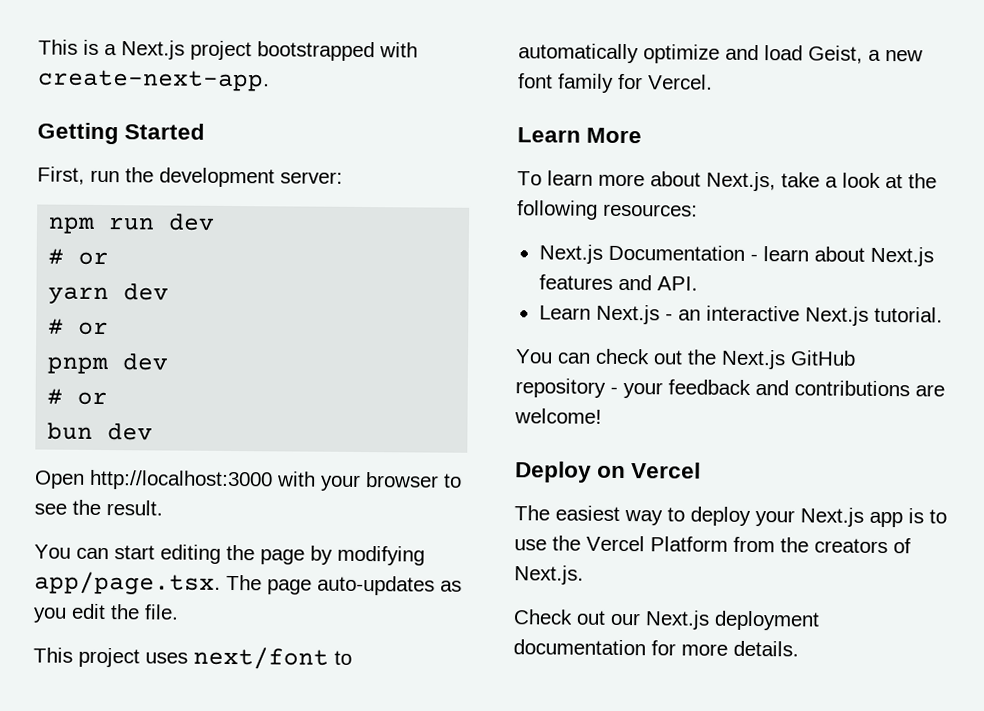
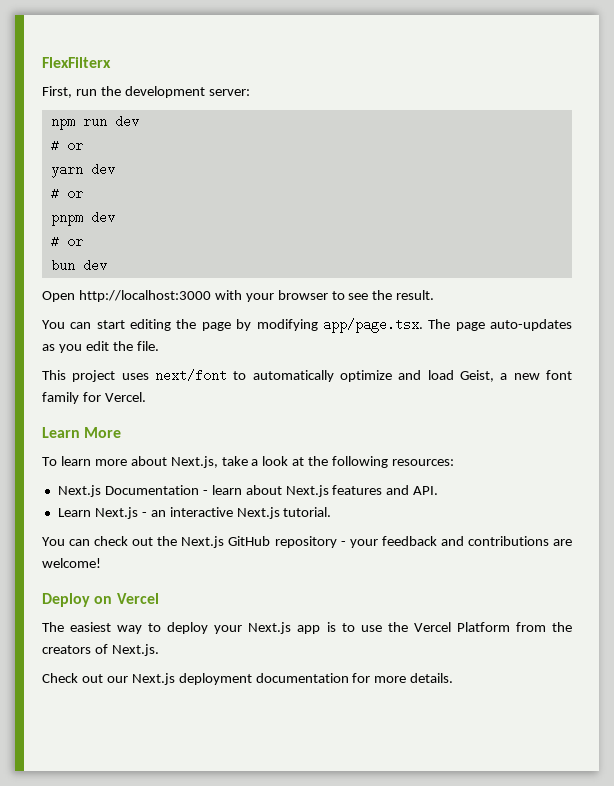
- This is a Next.js project bootstrapped with create-next-app.
- Getting Started
+ FlexFilterx

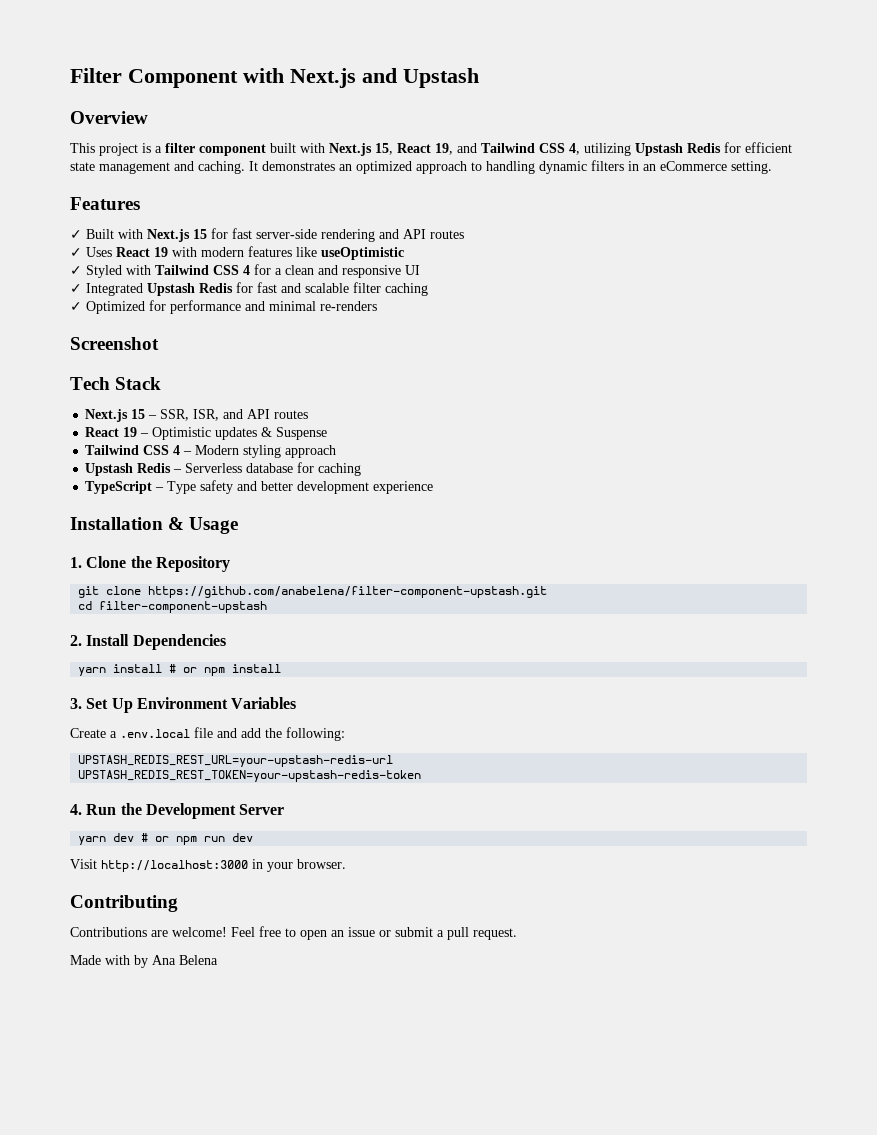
- FlexFilterx
- First, run the development server:
- npm run dev
- # or
- yarn dev
- # or
- pnpm dev
- # or
- bun dev
- Open http://localhost:3000 with your browser to see the result.
- You can start editing the page by modifying app/page.tsx. The page auto-updates as you edit the file.
- This project uses next/font to automatically optimize and load Geist, a new font family for Vercel.
- Learn More
- To learn more about Next.js, take a look at the following resources:
- Next.js Documentation - learn about Next.js features and API.
- Learn Next.js - an interactive Next.js tutorial.
- You can check out the Next.js GitHub repository - your feedback and contributions are welcome!
- Deploy on Vercel
- The easiest way to deploy your Next.js app is to use the Vercel Platform from the creators of Next.js.
- Check out our Next.js deployment documentation for more details.
+ Filter Component with Next.js and Upstash
+ Overview
+ This project is a filter component built with Next.js 15, React 19, and Tailwind CSS 4, utilizing Upstash Redis for efficient state management and caching. It demonstrates an optimized approach to handling dynamic filters in an eCommerce setting.
+ Features
+ ✓ Built with Next.js 15 for fast server-side rendering and API routes
+ ✓ Uses React 19 with modern features like useOptimistic
+ ✓ Styled with Tailwind CSS 4 for a clean and responsive UI
+ ✓ Integrated Upstash Redis for fast and scalable filter caching
+ ✓ Optimized for performance and minimal re-renders
+ Screenshot
+ Tech Stack
+ Next.js 15 – SSR, ISR, and API routes
+ React 19 – Optimistic updates & Suspense
+ Tailwind CSS 4 – Modern styling approach
+ Upstash Redis – Serverless database for caching
+ TypeScript – Type safety and better development experience
+ Installation & Usage
+ 1. Clone the Repository
+ git clone https://github.com/anabelena/filter-component-upstash.git
+ cd filter-component-upstash
+ 2. Install Dependencies
+ yarn install # or npm install
+ 3. Set Up Environment Variables
+ Create a .env.local file and add the following:
+ UPSTASH_REDIS_REST_URL=your-upstash-redis-url
+ UPSTASH_REDIS_REST_TOKEN=your-upstash-redis-token
+ 4. Run the Development Server
+ yarn dev # or npm run dev
+ Visit http://localhost:3000 in your browser.
+ Contributing
+ Contributions are welcome! Feel free to open an issue or submit a pull request.
+ Made with by Ana Belena

